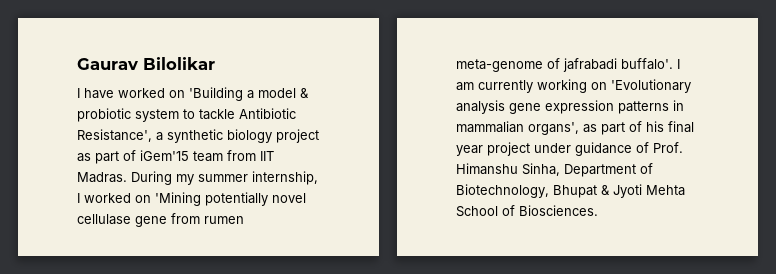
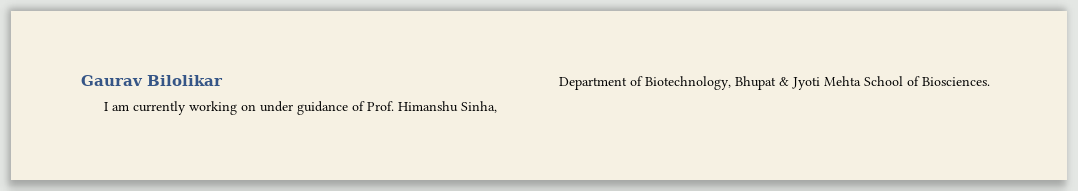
- I have worked on 'Building a model & probiotic system to tackle Antibiotic Resistance', a synthetic biology project as part of iGem'15 team from IIT Madras. During my summer internship, I worked on 'Mining potentially novel cellulase gene from rumen meta-genome of jafrabadi buffalo'. I am currently working on 'Evolutionary analysis gene expression patterns in mammalian organs', as part of his final year project under guidance of Prof. Himanshu Sinha, Department of Biotechnology, Bhupat & Jyoti Mehta School of Biosciences.
+ I am currently working on under guidance of Prof. Himanshu Sinha, Department of Biotechnology, Bhupat & Jyoti Mehta School of Biosciences.

